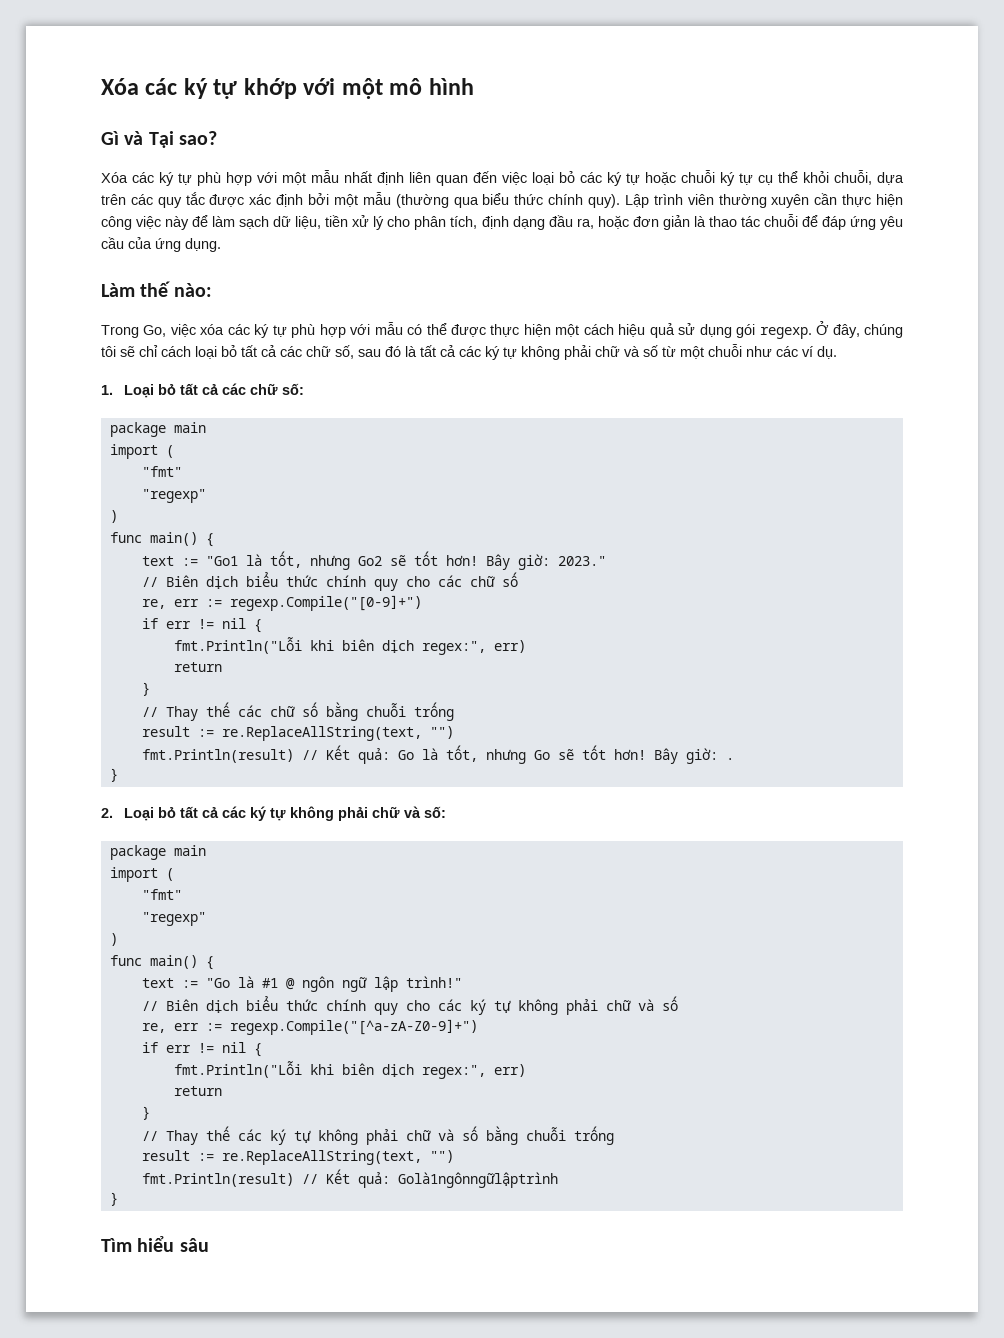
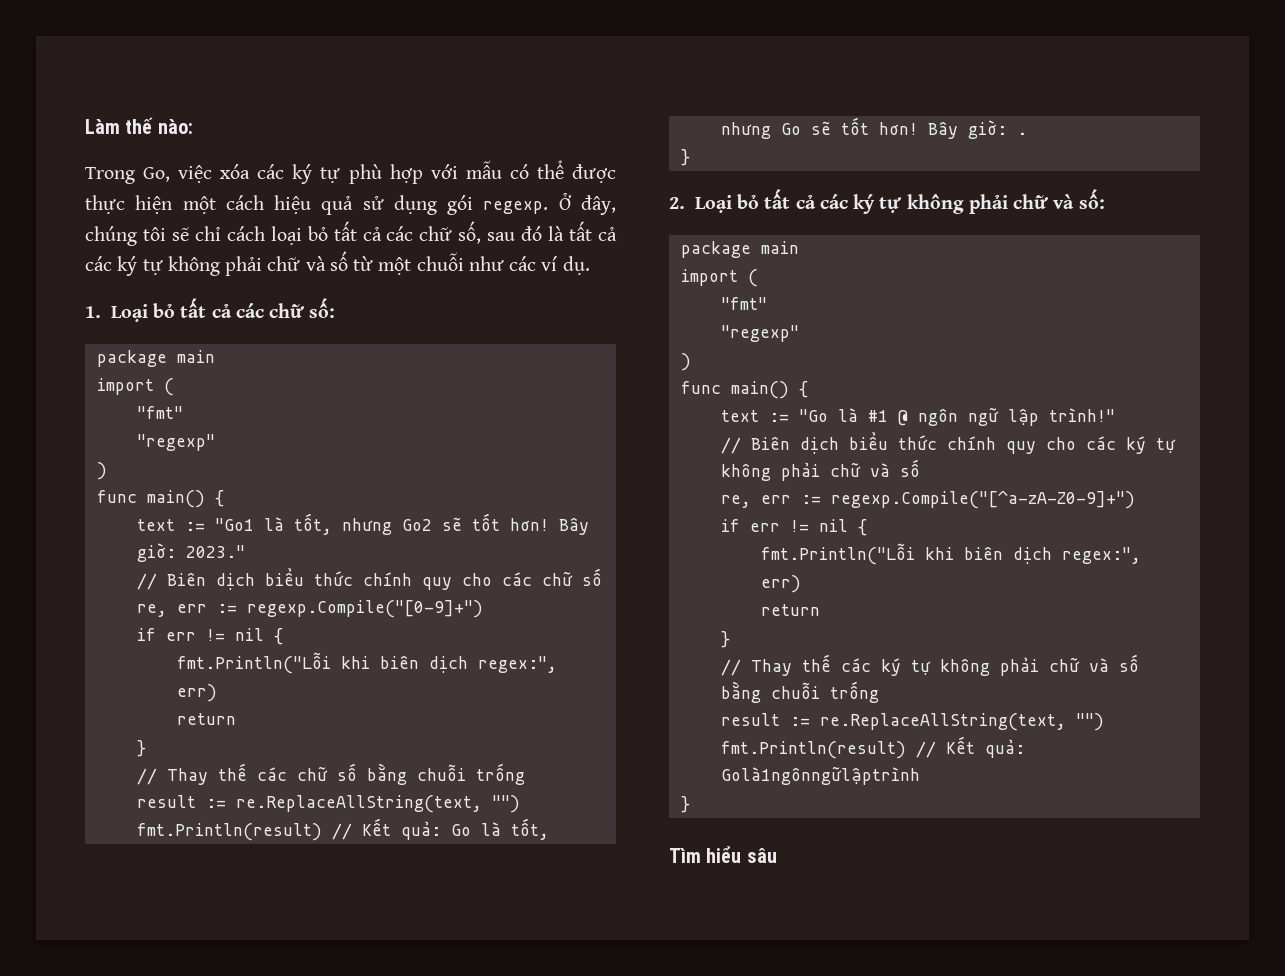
- Xóa các ký tự khớp với một mô hình
- Gì và Tại sao?
- Xóa các ký tự phù hợp với một mẫu nhất định liên quan đến việc loại bỏ các ký tự hoặc chuỗi ký tự cụ thể khỏi chuỗi, dựa trên các quy tắc được xác định bởi một mẫu (thường qua biểu thức chính quy). Lập trình viên thường xuyên cần thực hiện công việc này để làm sạch dữ liệu, tiền xử lý cho phân tích, định dạng đầu ra, hoặc đơn giản là thao tác chuỗi để đáp ứng yêu cầu của ứng dụng.

